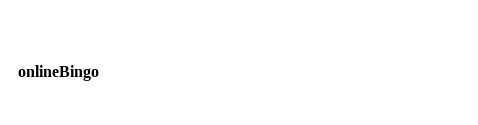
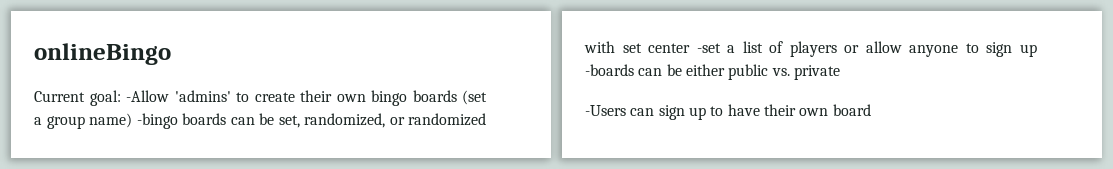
+ Current goal: -Allow 'admins' to create their own bingo boards (set a group name) -bingo boards can be set, randomized, or randomized with set center -set a list of players or allow anyone to sign up -boards can be either public vs. private
+ -Users can sign up to have their own board

